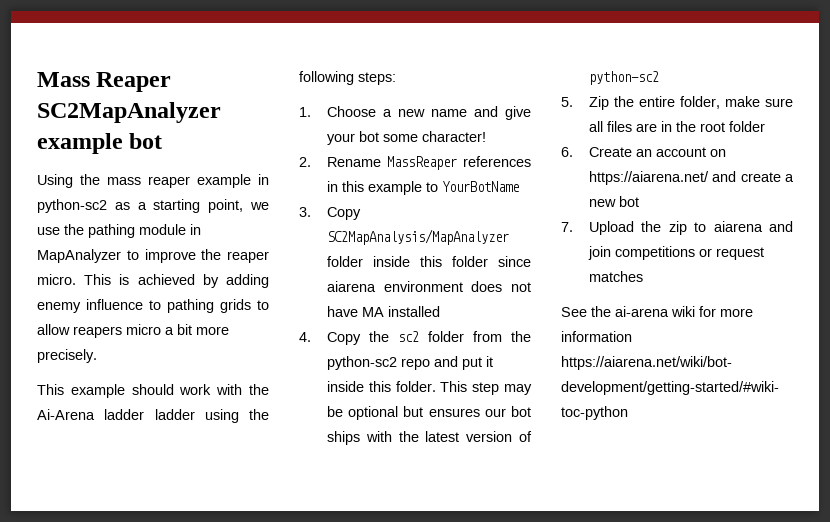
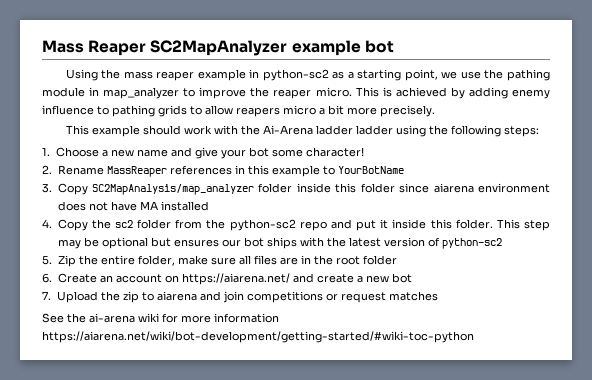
- Using the mass reaper example in python-sc2 as a starting point, we use the pathing module in MapAnalyzer to improve the reaper micro.
+ Using the mass reaper example in python-sc2 as a starting point, we use the pathing module in map_analyzer to improve the reaper micro.
- 3. Copy SC2MapAnalysis/MapAnalyzer folder inside this folder since aiarena environment does not have MA installed
+ 3. Copy SC2MapAnalysis/map_analyzer folder inside this folder since aiarena environment does not have MA installed

